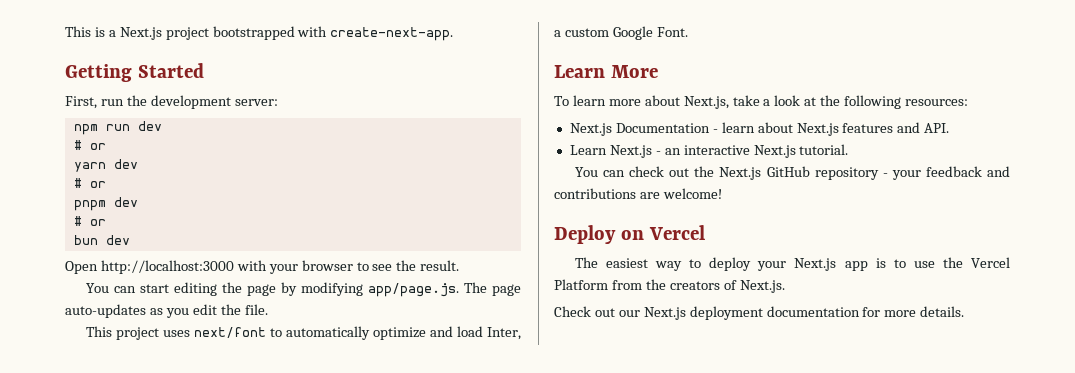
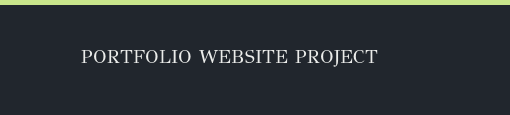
- This is a Next.js project bootstrapped with create-next-app.
- Getting Started
- First, run the development server:
- npm run dev
- # or
- yarn dev
- # or
- pnpm dev
- # or
- bun dev
- Open http://localhost:3000 with your browser to see the result.
- You can start editing the page by modifying app/page.js. The page auto-updates as you edit the file.
- This project uses next/font to automatically optimize and load Inter, a custom Google Font.
- Learn More
- To learn more about Next.js, take a look at the following resources:
- Next.js Documentation - learn about Next.js features and API.
- Learn Next.js - an interactive Next.js tutorial.
- You can check out the Next.js GitHub repository - your feedback and contributions are welcome!
- Deploy on Vercel
- The easiest way to deploy your Next.js app is to use the Vercel Platform from the creators of Next.js.
- Check out our Next.js deployment documentation for more details.
+ PORTFOLIO WEBSITE PROJECT

